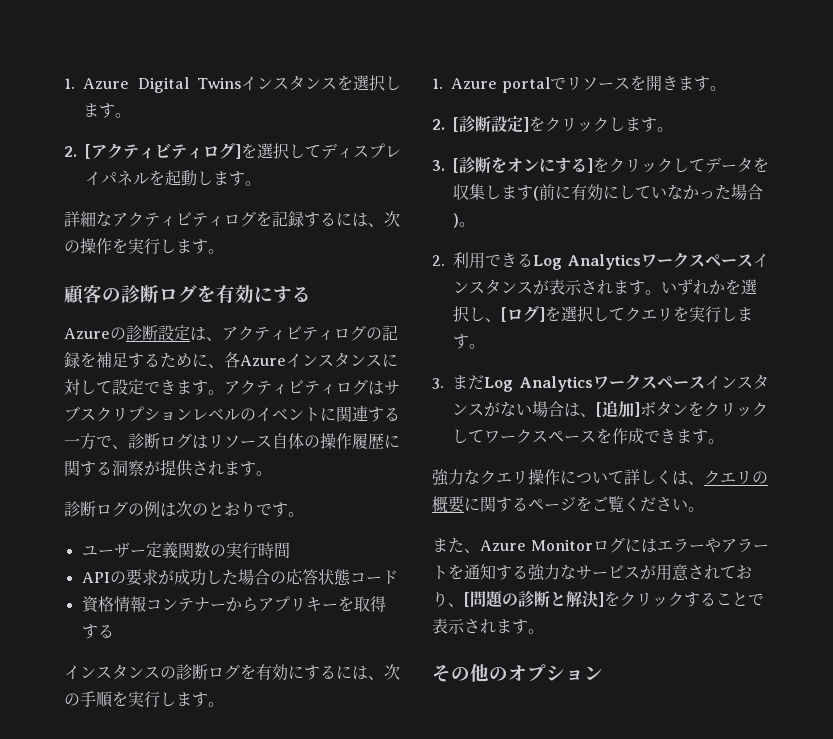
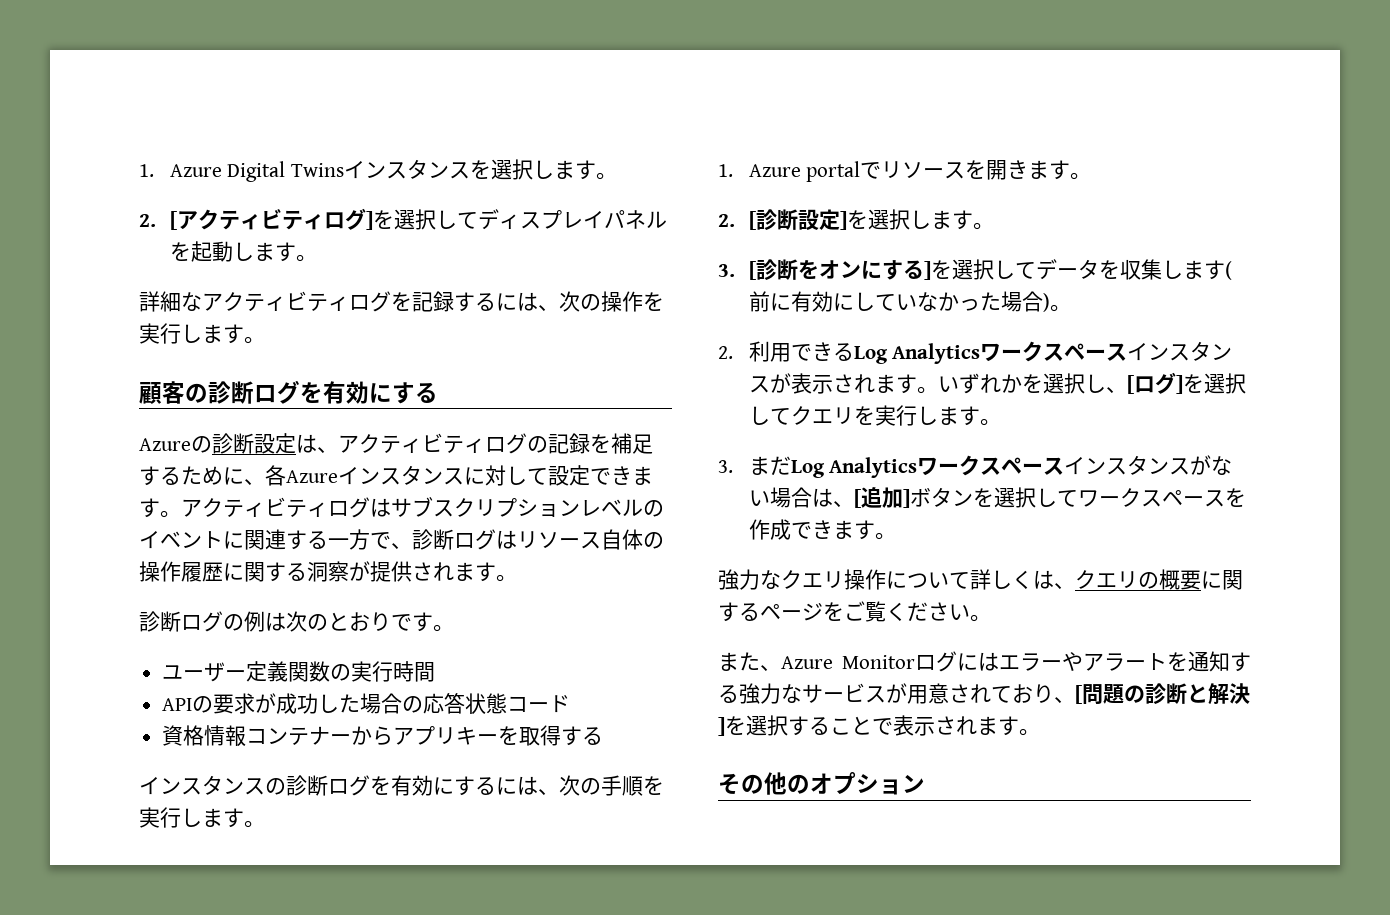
- 2. [診断設定]をクリックします。
+ 2. [診断設定]を選択します。
- 3. [診断をオンにする]をクリックしてデータを収集します(前に有効にしていなかった場合)。
+ 3. [診断をオンにする]を選択してデータを収集します(前に有効にしていなかった場合)。
- 3.まだLog Analyticsワークスペースインスタンスがない場合は、[追加]ボタンをクリックしてワークスペースを作成できます。
+ 3.まだLog Analyticsワークスペースインスタンスがない場合は、[追加]ボタンを選択してワークスペースを作成できます。
- また、Azure Monitorログにはエラーやアラートを通知する強力なサービスが用意されており、[問題の診断と解決]をクリックすることで表示されます。
+ また、Azure Monitorログにはエラーやアラートを通知する強力なサービスが用意されており、[問題の診断と解決]を選択することで表示されます。

